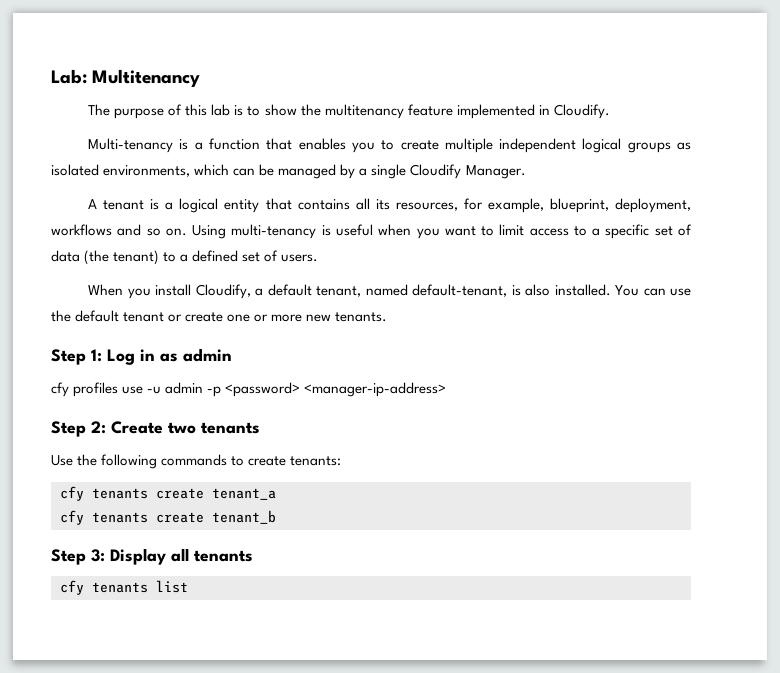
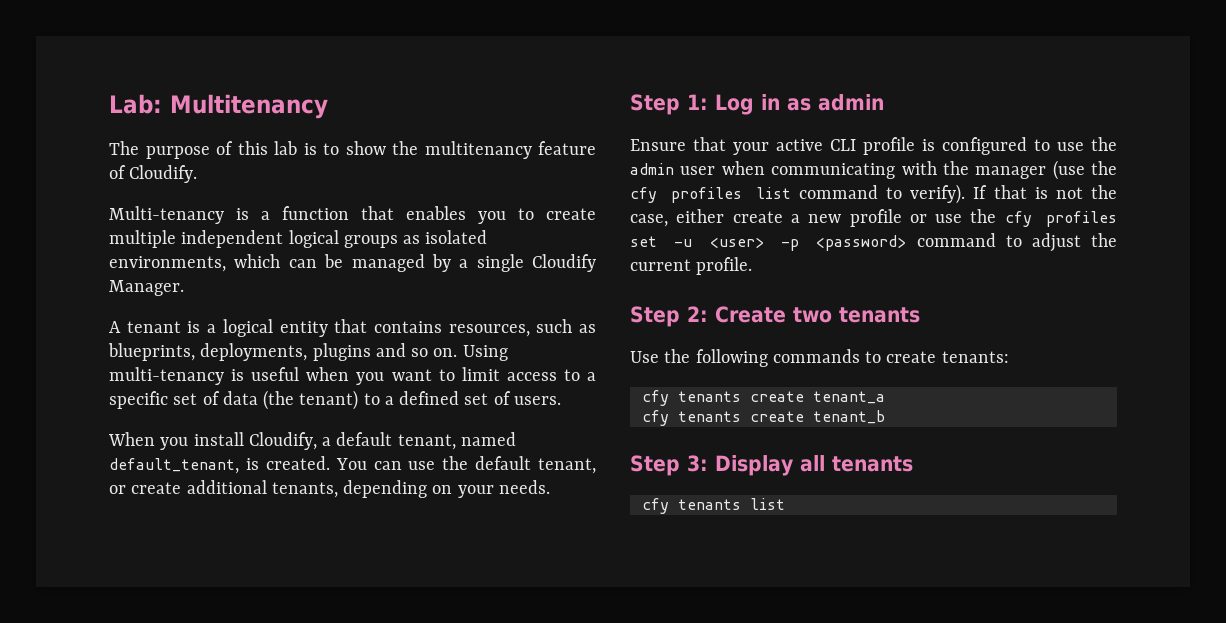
- The purpose of this lab is to show the multitenancy feature implemented in Cloudify.
+ The purpose of this lab is to show the multitenancy feature of Cloudify.
- A tenant is a logical entity that contains all its resources, for example, blueprint, deployment, workflows and so on.
+ A tenant is a logical entity that contains resources, such as blueprints, deployments, plugins and so on.
- When you install Cloudify, a default tenant, named default-tenant, is also installed.
+ When you install Cloudify, a default tenant, named default_tenant, is created.
- You can use the default tenant or create one or more new tenants.
+ You can use the default tenant, or create additional tenants, depending on your needs.
- cfy profiles use -u admin -p <password> <manager-ip-address>
+ Ensure that your active CLI profile is configured to use the admin user when communicating with the manager (use the cfy profiles list command to verify). If that is not the case, either create a new profile or use the cfy profiles set -u <user> -p <password> command to adjust the current profile.

